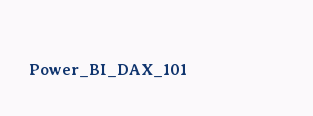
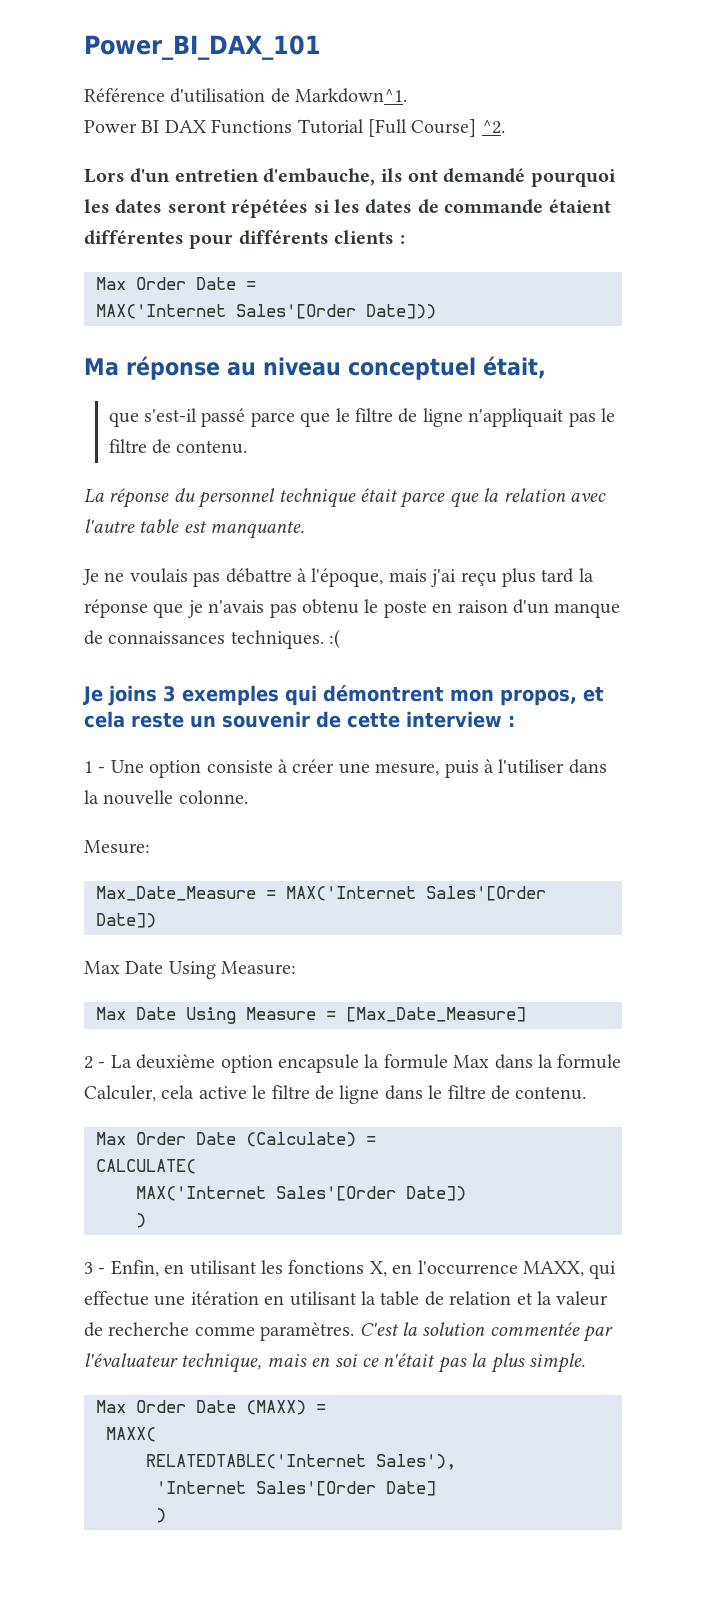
+ Référence d'utilisation de Markdown^1.
+ Power BI DAX Functions Tutorial [Full Course] ^2.
+ Lors d'un entretien d'embauche, ils ont demandé pourquoi les dates seront répétées si les dates de commande étaient différentes pour différents clients :
+ Max Order Date =
+ MAX('Internet Sales'[Order Date]))
+ Ma réponse au niveau conceptuel était,
+ que s'est-il passé parce que le filtre de ligne n'appliquait pas le filtre de contenu.
+ La réponse du personnel technique était parce que la relation avec l'autre table est manquante.
+ Je ne voulais pas débattre à l'époque, mais j'ai reçu plus tard la réponse que je n'avais pas obtenu le poste en raison d'un manque de connaissances techniques. :(
+ Je joins 3 exemples qui démontrent mon propos, et cela reste un souvenir de cette interview :
+ 1 - Une option consiste à créer une mesure, puis à l'utiliser dans la nouvelle colonne.
+ Mesure:
+ Max_Date_Measure = MAX('Internet Sales'[Order Date])
+ Max Date Using Measure:
+ Max Date Using Measure = [Max_Date_Measure]
+ 2 - La deuxième option encapsule la formule Max dans la formule Calculer, cela active le filtre de ligne dans le filtre de contenu.
+ Max Order Date (Calculate) =
+ CALCULATE(
+ MAX('Internet Sales'[Order Date])
+ )
+ 3 - Enfin, en utilisant les fonctions X, en l'occurrence MAXX, qui effectue une itération en utilisant la table de relation et la valeur de recherche comme paramètres. C'est la solution commentée par l'évaluateur technique, mais en soi ce n'était pas la plus simple.
+ Max Order Date (MAXX) =
+ MAXX(
+ RELATEDTABLE('Internet Sales'),
+ 'Internet Sales'[Order Date]
+ )

